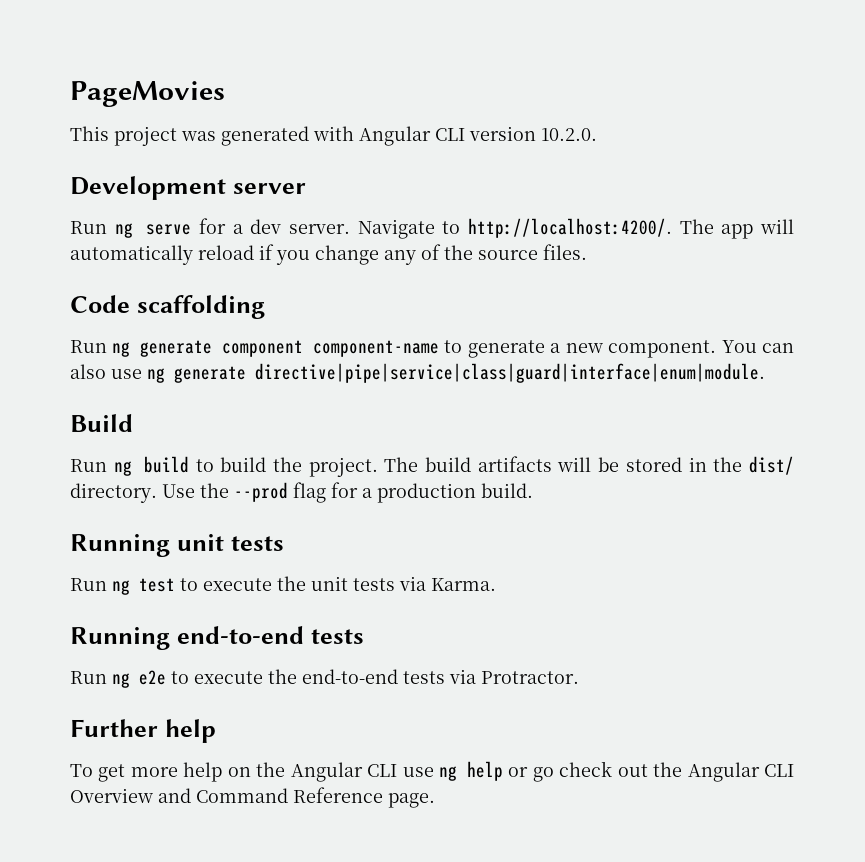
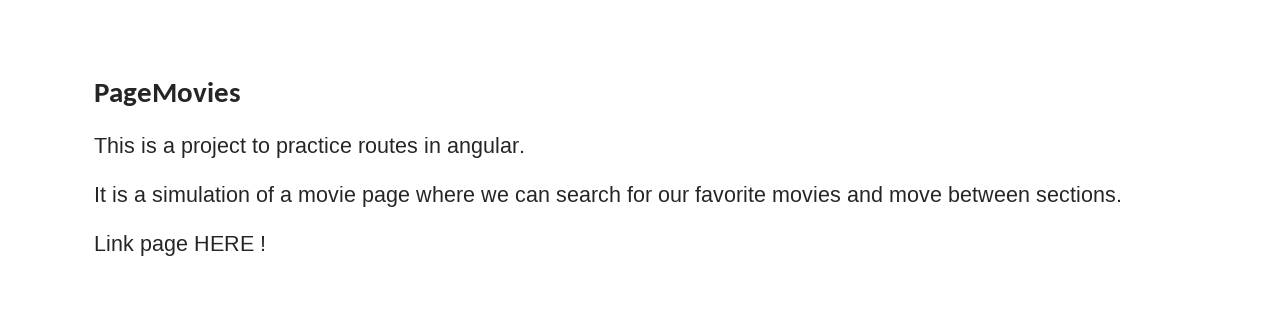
- This project was generated with Angular CLI version 10.2.0.
- Development server
- Run ng serve for a dev server. Navigate to http://localhost:4200/. The app will automatically reload if you change any of the source files.
- Code scaffolding
- Run ng generate component component-name to generate a new component. You can also use ng generate directive|pipe|service|class|guard|interface|enum|module.
- Build
- Run ng build to build the project. The build artifacts will be stored in the dist/ directory. Use the --prod flag for a production build.
- Running unit tests
- Run ng test to execute the unit tests via Karma.
- Running end-to-end tests
- Run ng e2e to execute the end-to-end tests via Protractor.
- Further help
- To get more help on the Angular CLI use ng help or go check out the Angular CLI Overview and Command Reference page.
+ This is a project to practice routes in angular.
+ It is a simulation of a movie page where we can search for our favorite movies and move between sections.
+ Link page HERE !

